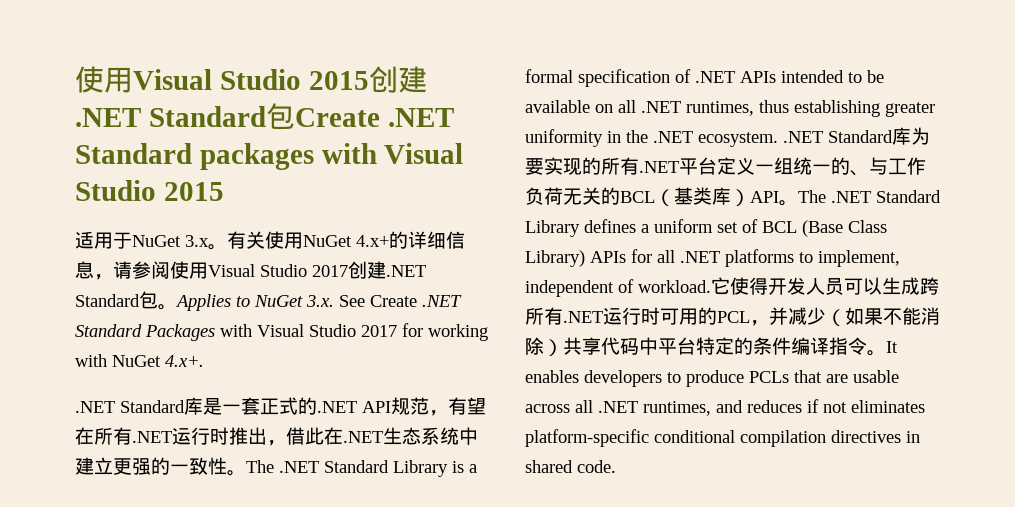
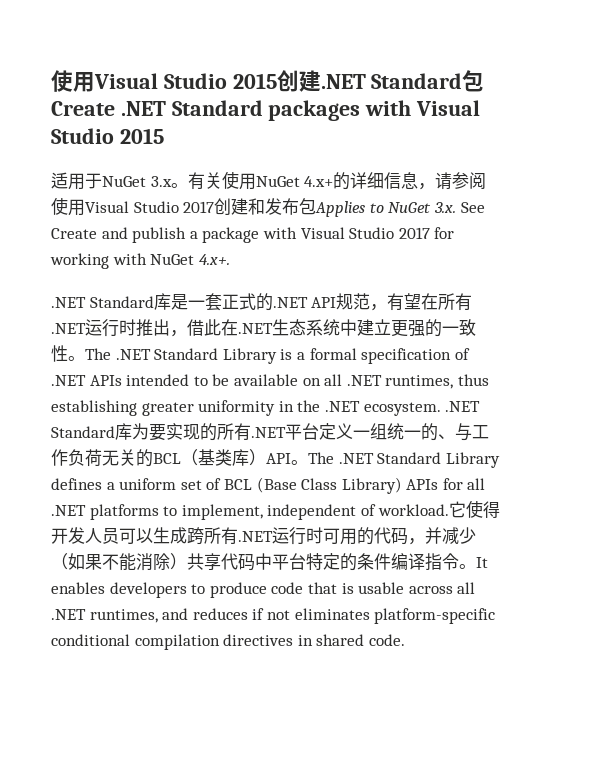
- 有关使用NuGet 4.x+的详细信息，请参阅使用Visual Studio 2017创建.NET Standard包。Applies to NuGet 3.x. See Create .NET Standard Packages with Visual Studio 2017 for working with NuGet 4.x+.
+ 有关使用NuGet 4.x+的详细信息，请参阅使用Visual Studio 2017创建和发布包Applies to NuGet 3.x. See Create and publish a package with Visual Studio 2017 for working with NuGet 4.x+.
- 它使得开发人员可以生成跨所有.NET运行时可用的PCL，并减少（如果不能消除）共享代码中平台特定的条件编译指令。
+ 它使得开发人员可以生成跨所有.NET运行时可用的代码，并减少（如果不能消除）共享代码中平台特定的条件编译指令。
- It enables developers to produce PCLs that are usable across all .NET runtimes, and reduces if not eliminates platform-specific conditional compilation directives in shared code.
+ It enables developers to produce code that is usable across all .NET runtimes, and reduces if not eliminates platform-specific conditional compilation directives in shared code.

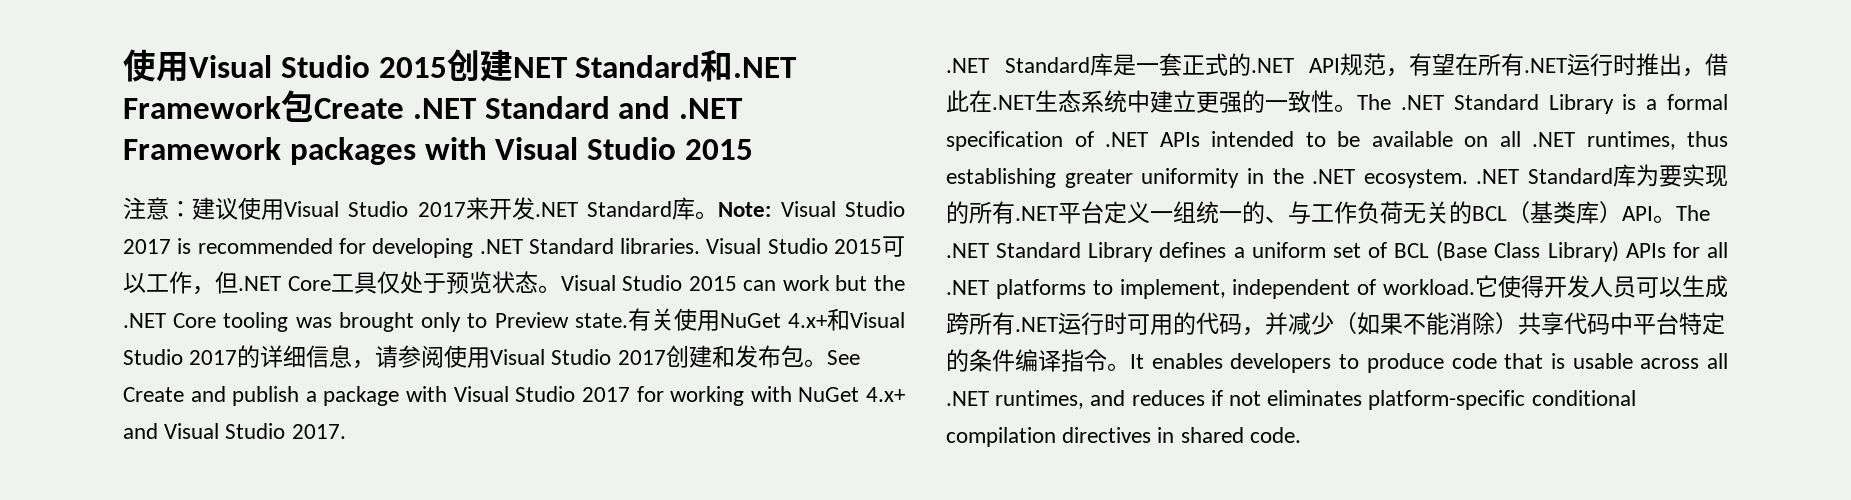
- 使用Visual Studio 2015创建.NET Standard包Create .NET Standard packages with Visual Studio 2015
+ 使用Visual Studio 2015创建NET Standard和.NET Framework包Create .NET Standard and .NET Framework packages with Visual Studio 2015
- 适用于NuGet 3.x。
+ 注意：建议使用Visual Studio 2017来开发.NET Standard库。Note: Visual Studio 2017 is recommended for developing .NET Standard libraries. Visual Studio 2015可以工作，但.NET Core工具仅处于预览状态。Visual Studio 2015 can work but the .NET Core tooling was brought only to Preview state.
- 有关使用NuGet 4.x+的详细信息，请参阅使用Visual Studio 2017创建和发布包Applies to NuGet 3.x. See Create and publish a package with Visual Studio 2017 for working with NuGet 4.x+.
+ 有关使用NuGet 4.x+和Visual Studio 2017的详细信息，请参阅使用Visual Studio 2017创建和发布包。See Create and publish a package with Visual Studio 2017 for working with NuGet 4.x+ and Visual Studio 2017.

